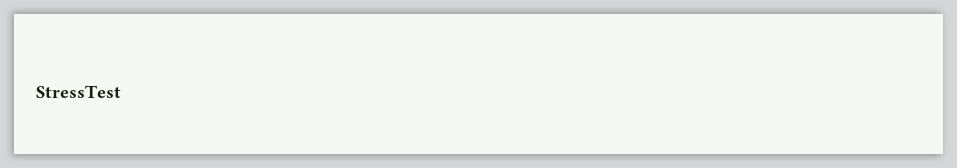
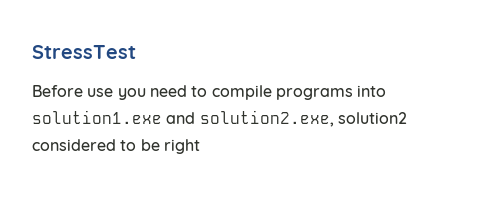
+ Before use you need to compile programs into solution1.exe and solution2.exe, solution2 considered to be right

